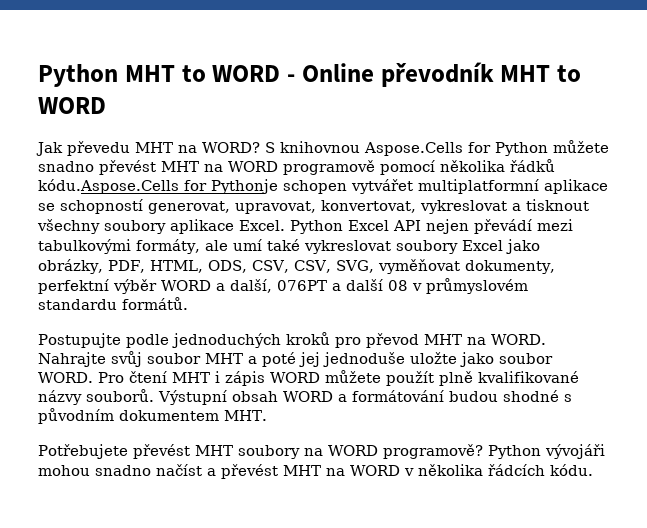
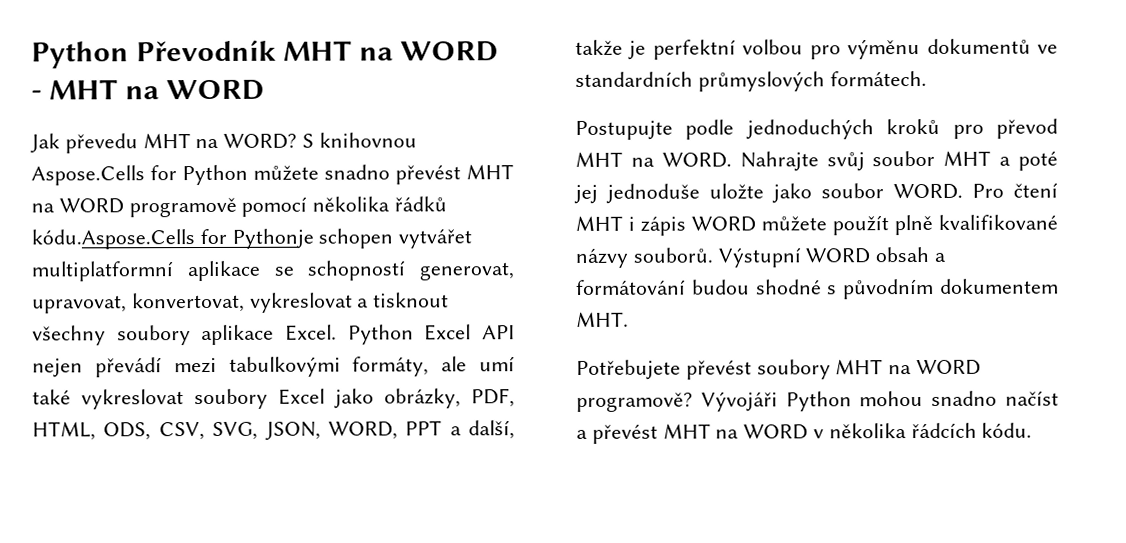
- Python MHT to WORD - Online převodník MHT to WORD
+ Python Převodník MHT na WORD - MHT na WORD
- Python Excel API nejen převádí mezi tabulkovými formáty, ale umí také vykreslovat soubory Excel jako obrázky, PDF, HTML, ODS, CSV, CSV, SVG, vyměňovat dokumenty, perfektní výběr WORD a další, 076PT a další 08 v průmyslovém standardu formátů.
+ Python Excel API nejen převádí mezi tabulkovými formáty, ale umí také vykreslovat soubory Excel jako obrázky, PDF, HTML, ODS, CSV, SVG, JSON, WORD, PPT a další, takže je perfektní volbou pro výměnu dokumentů ve standardních průmyslových formátech.
- Výstupní obsah WORD a formátování budou shodné s původním dokumentem MHT.
+ Výstupní WORD obsah a formátování budou shodné s původním dokumentem MHT.
- Potřebujete převést MHT soubory na WORD programově?
+ Potřebujete převést soubory MHT na WORD programově?
- Python vývojáři mohou snadno načíst a převést MHT na WORD v několika řádcích kódu.
+ Vývojáři Python mohou snadno načíst a převést MHT na WORD v několika řádcích kódu.

